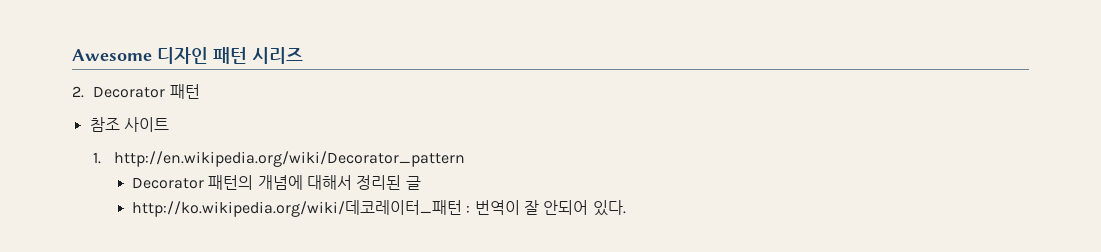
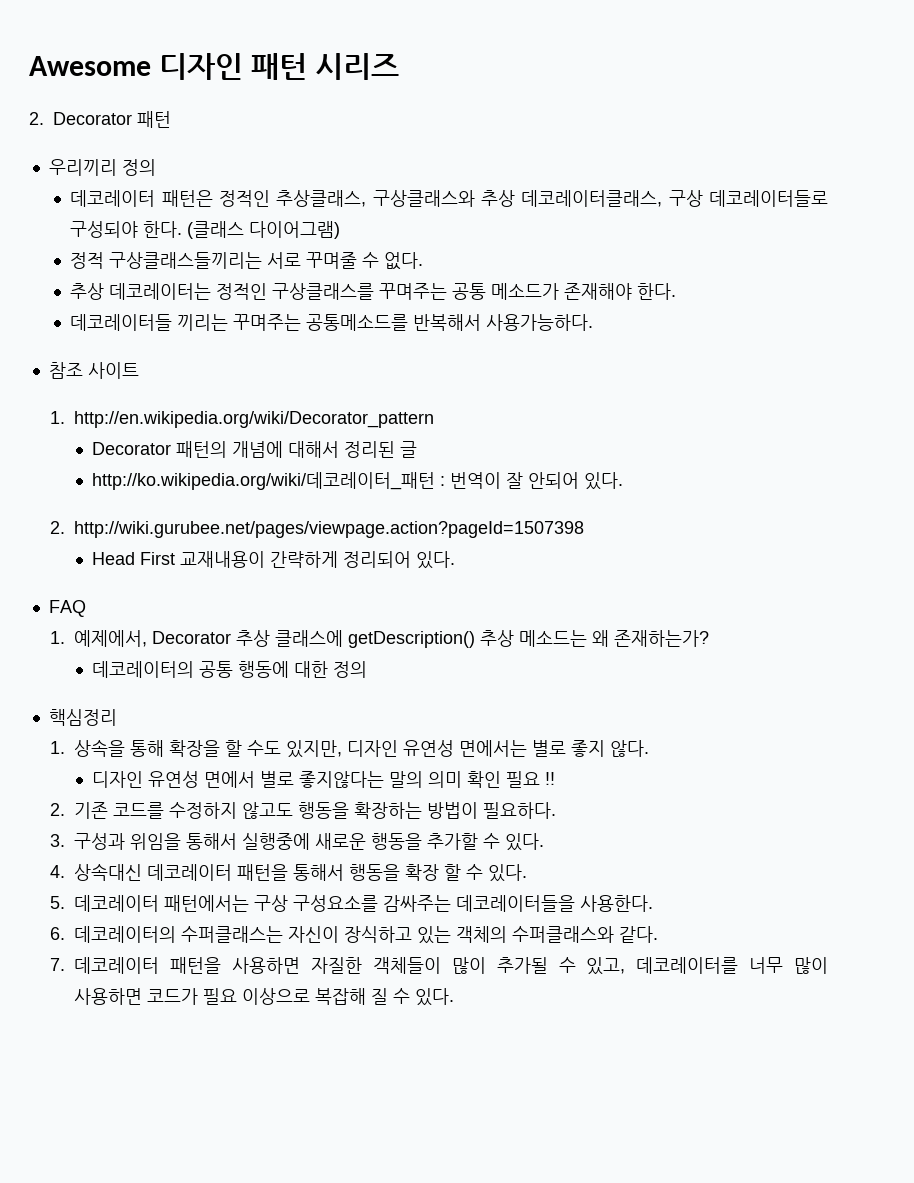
+ 우리끼리 정의
+ 데코레이터 패턴은 정적인 추상클래스, 구상클래스와 추상 데코레이터클래스, 구상 데코레이터들로 구성되야 한다. (클래스 다이어그램)
+ 정적 구상클래스들끼리는 서로 꾸며줄 수 없다.
+ 추상 데코레이터는 정적인 구상클래스를 꾸며주는 공통 메소드가 존재해야 한다.
+ 데코레이터들 끼리는 꾸며주는 공통메소드를 반복해서 사용가능하다.
+ 2. http://wiki.gurubee.net/pages/viewpage.action?pageId=1507398
+ Head First 교재내용이 간략하게 정리되어 있다.
+ FAQ
+ 1. 예제에서, Decorator 추상 클래스에 getDescription() 추상 메소드는 왜 존재하는가?
+ 데코레이터의 공통 행동에 대한 정의
+ 핵심정리
+ 1. 상속을 통해 확장을 할 수도 있지만, 디자인 유연성 면에서는 별로 좋지 않다.
+ 디자인 유연성 면에서 별로 좋지않다는 말의 의미 확인 필요 !!
+ 2. 기존 코드를 수정하지 않고도 행동을 확장하는 방법이 필요하다.
+ 3. 구성과 위임을 통해서 실행중에 새로운 행동을 추가할 수 있다.
+ 4. 상속대신 데코레이터 패턴을 통해서 행동을 확장 할 수 있다.
+ 5. 데코레이터 패턴에서는 구상 구성요소를 감싸주는 데코레이터들을 사용한다.
+ 6. 데코레이터의 수퍼클래스는 자신이 장식하고 있는 객체의 수퍼클래스와 같다.
+ 7. 데코레이터 패턴을 사용하면 자질한 객체들이 많이 추가될 수 있고, 데코레이터를 너무 많이 사용하면 코드가 필요 이상으로 복잡해 질 수 있다.

